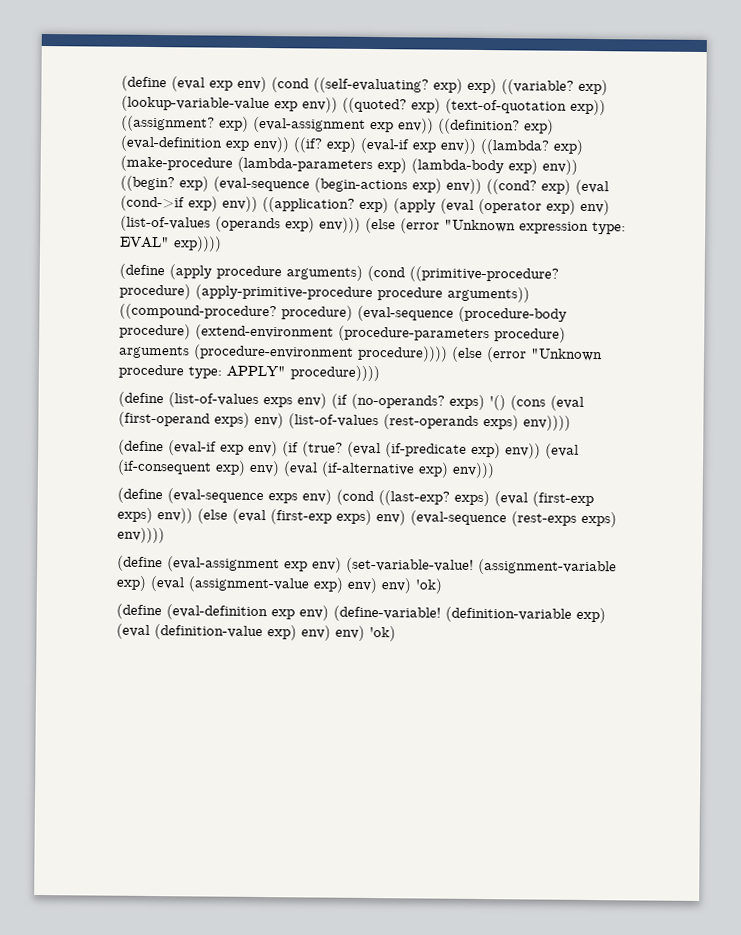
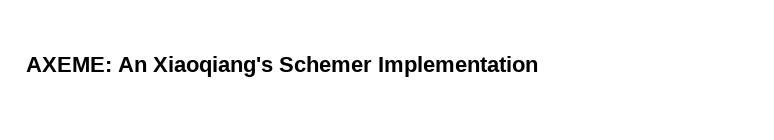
- (define (eval exp env) (cond ((self-evaluating? exp) exp) ((variable? exp) (lookup-variable-value exp env)) ((quoted? exp) (text-of-quotation exp)) ((assignment? exp) (eval-assignment exp env)) ((definition? exp) (eval-definition exp env)) ((if? exp) (eval-if exp env)) ((lambda? exp) (make-procedure (lambda-parameters exp) (lambda-body exp) env)) ((begin? exp) (eval-sequence (begin-actions exp) env)) ((cond? exp) (eval (cond->if exp) env)) ((application? exp) (apply (eval (operator exp) env) (list-of-values (operands exp) env))) (else (error "Unknown expression type: EVAL" exp))))
- (define (apply procedure arguments) (cond ((primitive-procedure? procedure) (apply-primitive-procedure procedure arguments)) ((compound-procedure? procedure) (eval-sequence (procedure-body procedure) (extend-environment (procedure-parameters procedure) arguments (procedure-environment procedure)))) (else (error "Unknown procedure type: APPLY" procedure))))
- (define (list-of-values exps env) (if (no-operands? exps) '() (cons (eval (first-operand exps) env) (list-of-values (rest-operands exps) env))))
- (define (eval-if exp env) (if (true? (eval (if-predicate exp) env)) (eval (if-consequent exp) env) (eval (if-alternative exp) env)))
- (define (eval-sequence exps env) (cond ((last-exp? exps) (eval (first-exp exps) env)) (else (eval (first-exp exps) env) (eval-sequence (rest-exps exps) env))))
- (define (eval-assignment exp env) (set-variable-value! (assignment-variable exp) (eval (assignment-value exp) env) env) 'ok)
- (define (eval-definition exp env) (define-variable! (definition-variable exp) (eval (definition-value exp) env) env) 'ok)
+ AXEME: An Xiaoqiang's Schemer Implementation

